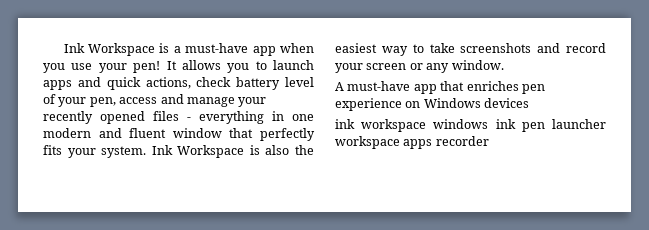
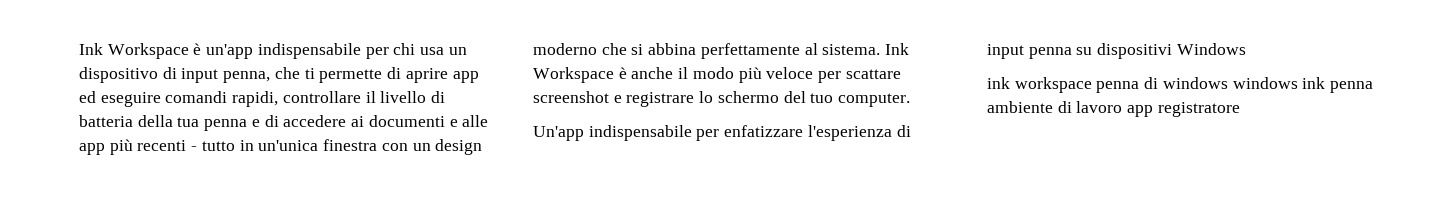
- Ink Workspace is a must-have app when you use your pen! It allows you to launch apps and quick actions, check battery level of your pen, access and manage your recently opened files - everything in one modern and fluent window that perfectly fits your system. Ink Workspace is also the easiest way to take screenshots and record your screen or any window.
- A must-have app that enriches pen experience on Windows devices
+ Ink Workspace è un'app indispensabile per chi usa un dispositivo di input penna, che ti permette di aprire app ed eseguire comandi rapidi, controllare il livello di batteria della tua penna e di accedere ai documenti e alle app più recenti - tutto in un'unica finestra con un design moderno che si abbina perfettamente al sistema. Ink Workspace è anche il modo più veloce per scattare screenshot e registrare lo schermo del tuo computer.
+ Un'app indispensabile per enfatizzare l'esperienza di input penna su dispositivi Windows
- ink workspace windows ink pen launcher workspace apps recorder
+ ink workspace penna di windows windows ink penna ambiente di lavoro app registratore

